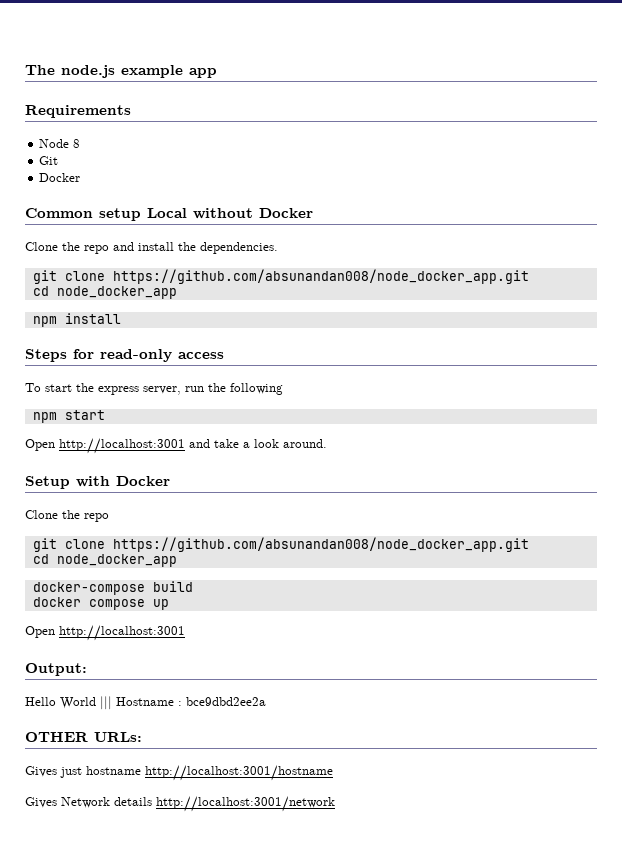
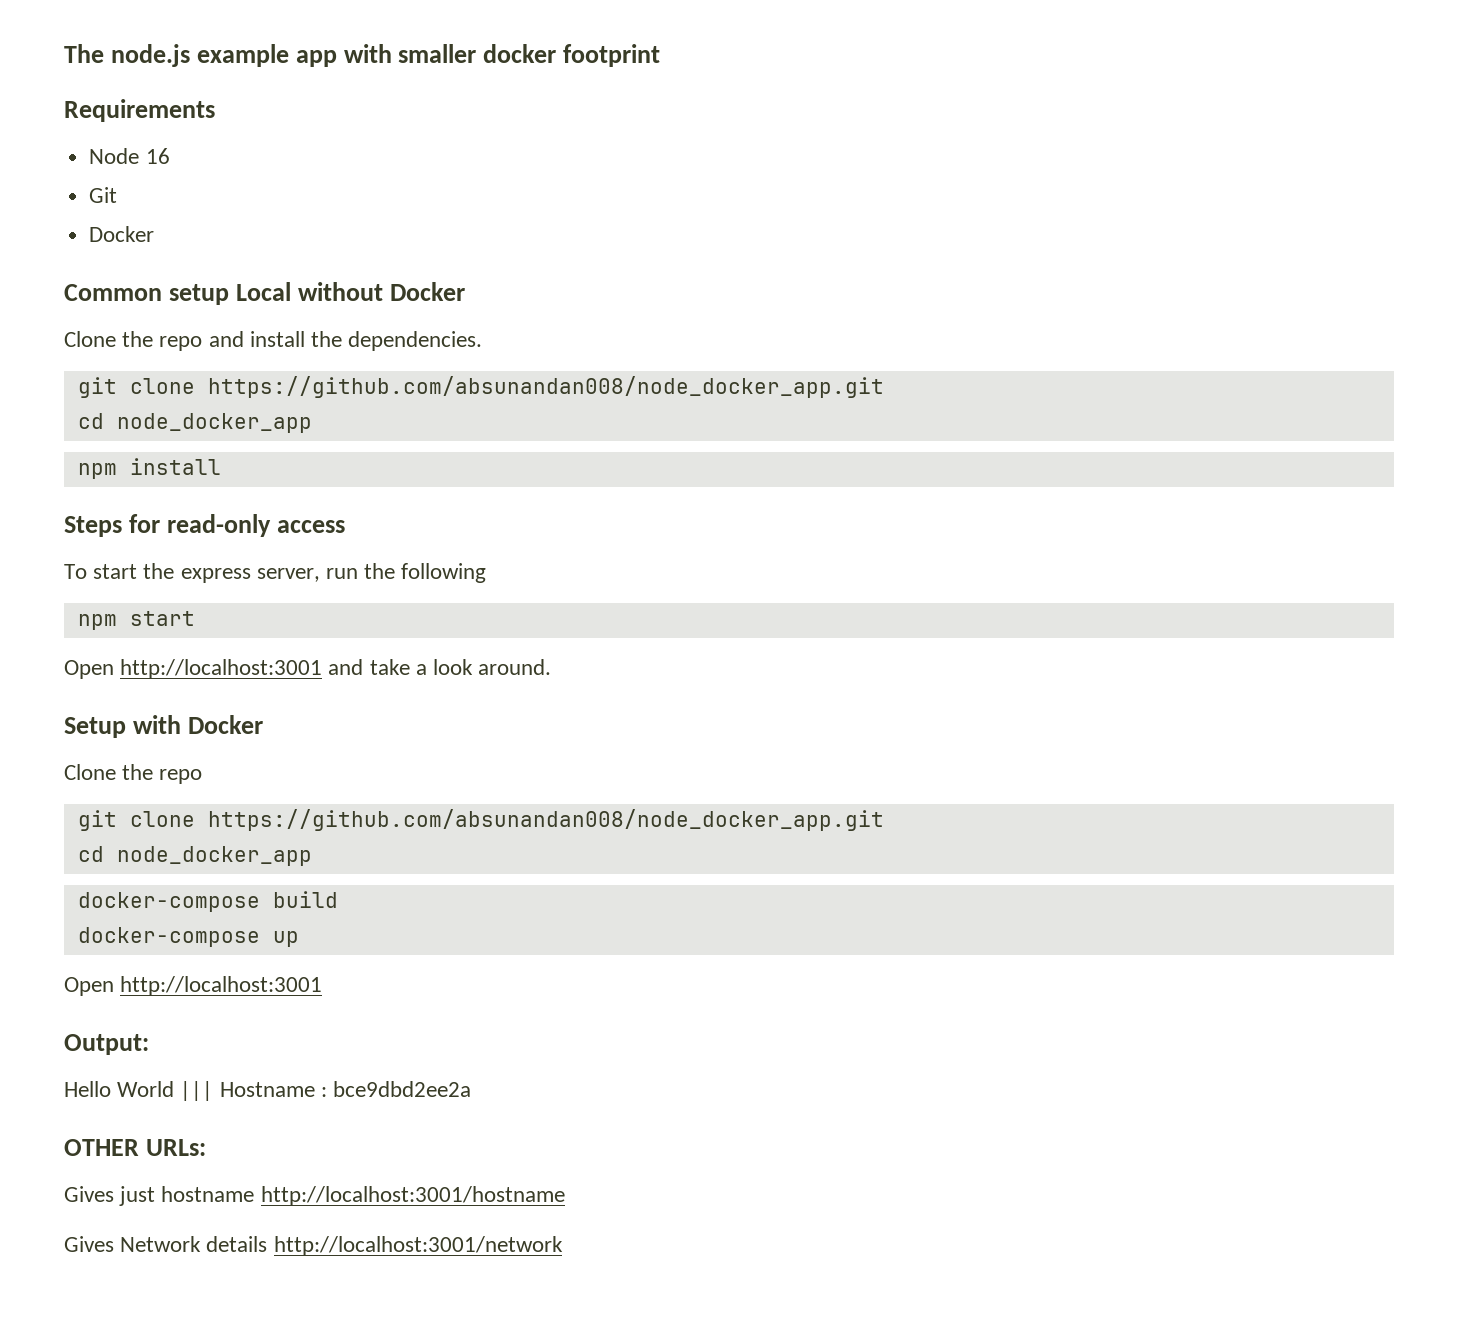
- The node.js example app
+ The node.js example app with smaller docker footprint
- Node 8
+ Node 16
- docker compose up
+ docker-compose up

